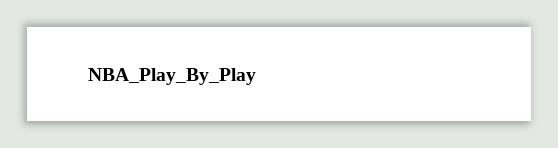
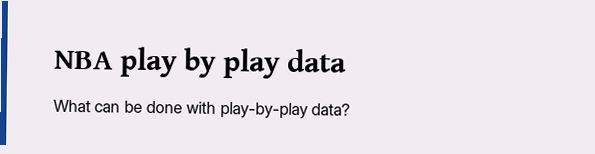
- NBA_Play_By_Play
+ NBA play by play data
+ What can be done with play-by-play data?

